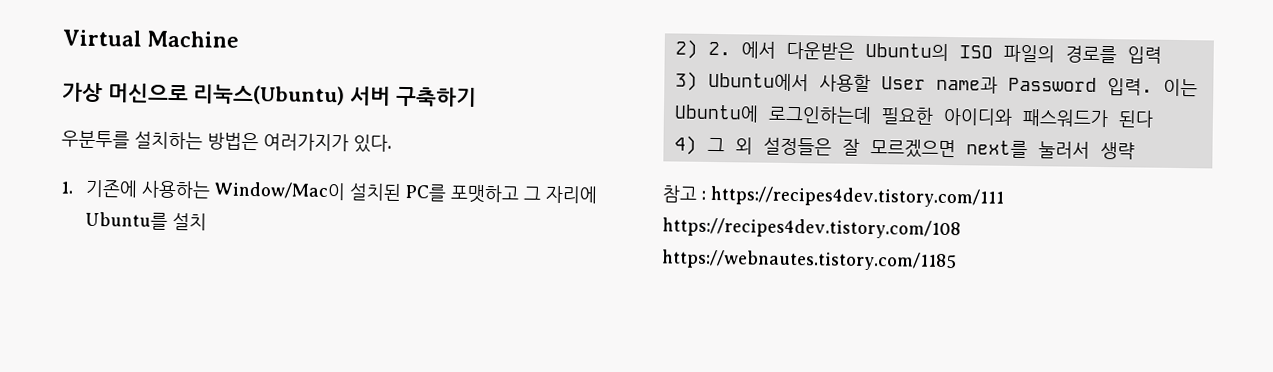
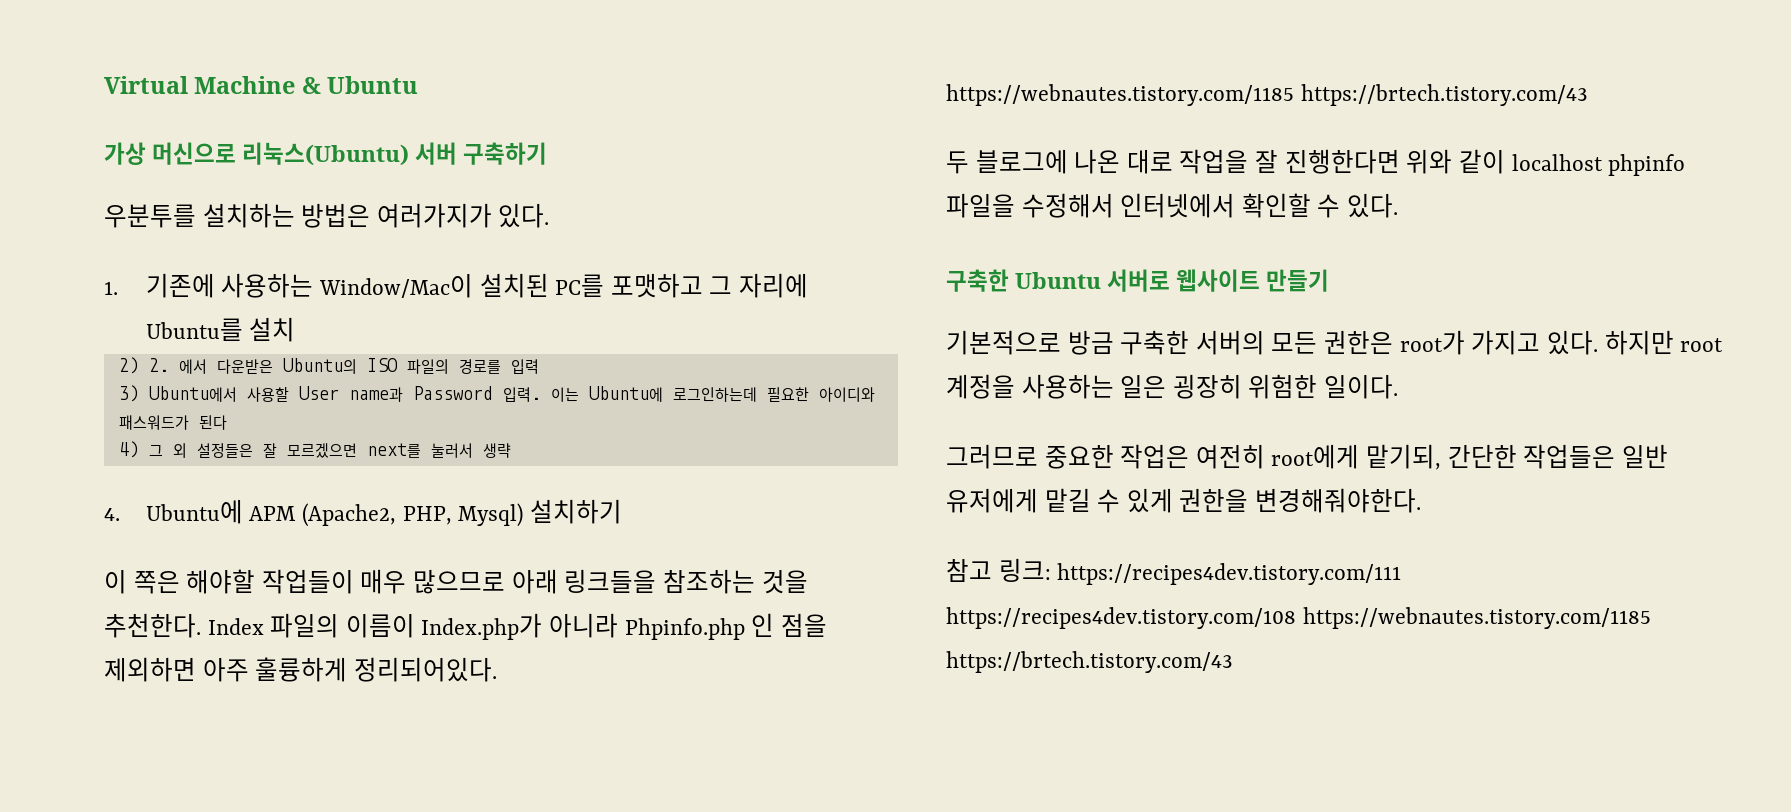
- Virtual Machine
+ Virtual Machine & Ubuntu
+ 4. Ubuntu에 APM (Apache2, PHP, Mysql) 설치하기
+ 이 쪽은 해야할 작업들이 매우 많으므로 아래 링크들을 참조하는 것을 추천한다. Index 파일의 이름이 Index.php가 아니라 Phpinfo.php 인 점을 제외하면 아주 훌륭하게 정리되어있다.
+ https://webnautes.tistory.com/1185 https://brtech.tistory.com/43
+ 두 블로그에 나온 대로 작업을 잘 진행한다면 위와 같이 localhost phpinfo 파일을 수정해서 인터넷에서 확인할 수 있다.
+ 구축한 Ubuntu 서버로 웹사이트 만들기
+ 기본적으로 방금 구축한 서버의 모든 권한은 root가 가지고 있다. 하지만 root 계정을 사용하는 일은 굉장히 위험한 일이다.
+ 그러므로 중요한 작업은 여전히 root에게 맡기되, 간단한 작업들은 일반 유저에게 맡길 수 있게 권한을 변경해줘야한다.
- 참고 : https://recipes4dev.tistory.com/111 https://recipes4dev.tistory.com/108 https://webnautes.tistory.com/1185
+ 참고 링크: https://recipes4dev.tistory.com/111 https://recipes4dev.tistory.com/108 https://webnautes.tistory.com/1185 https://brtech.tistory.com/43

